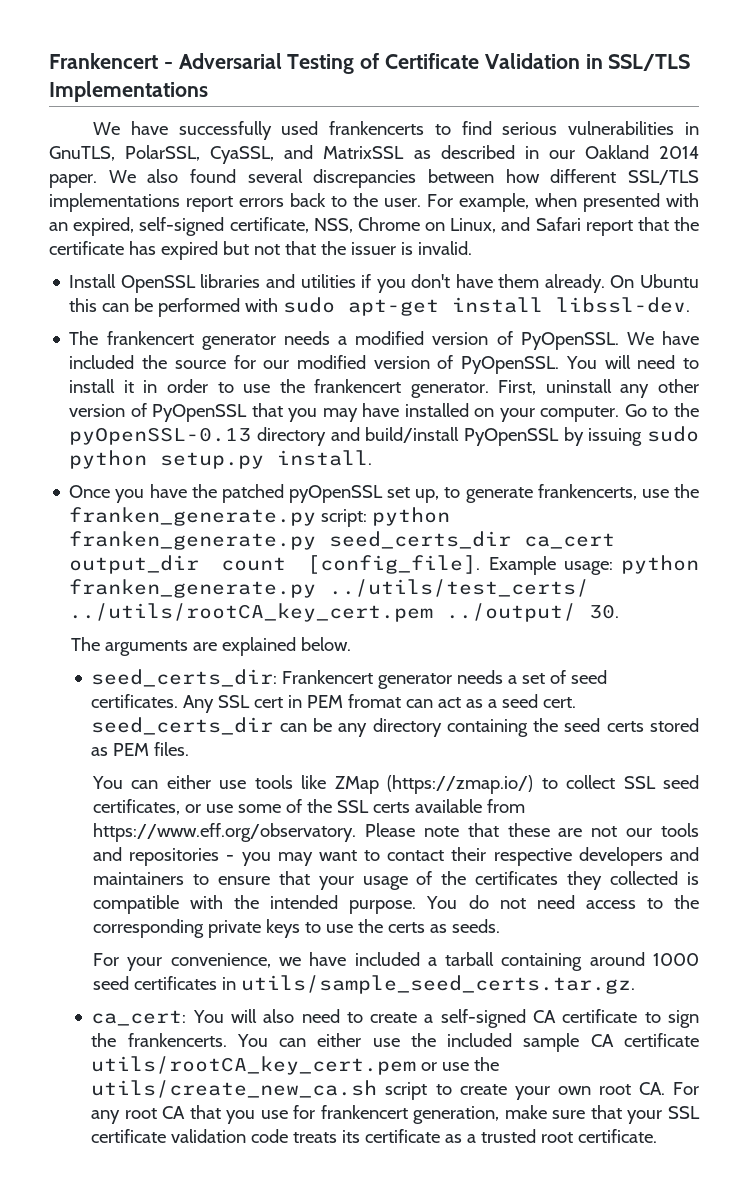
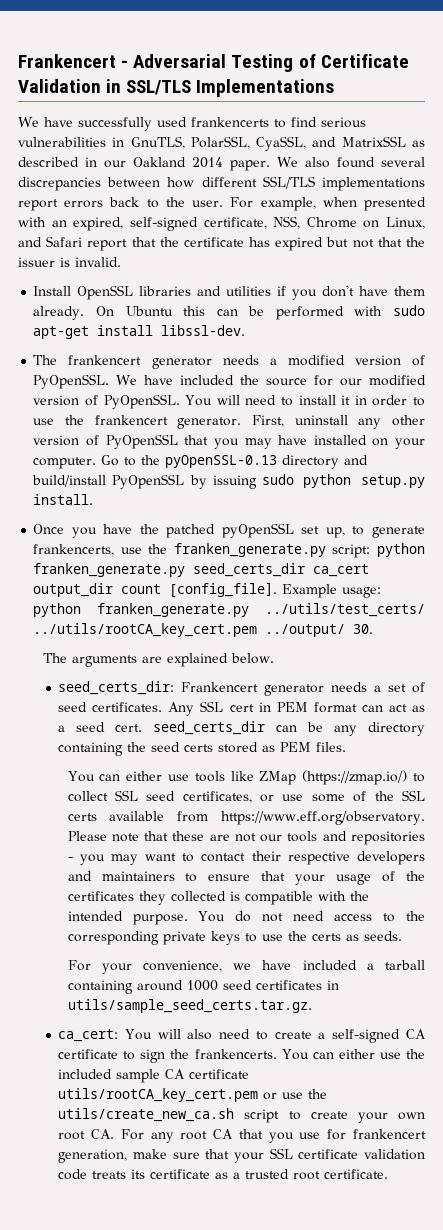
- Any SSL cert in PEM fromat can act as a seed cert. seed_certs_dir can be any directory containing the seed certs stored as PEM files.
+ Any SSL cert in PEM format can act as a seed cert. seed_certs_dir can be any directory containing the seed certs stored as PEM files.

